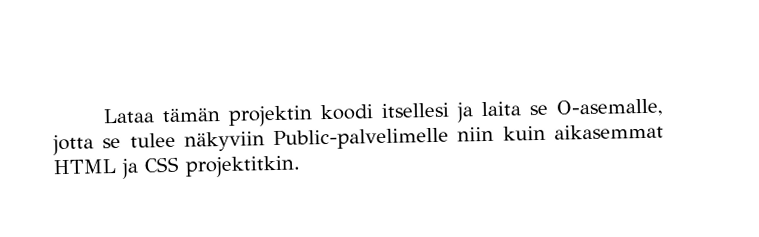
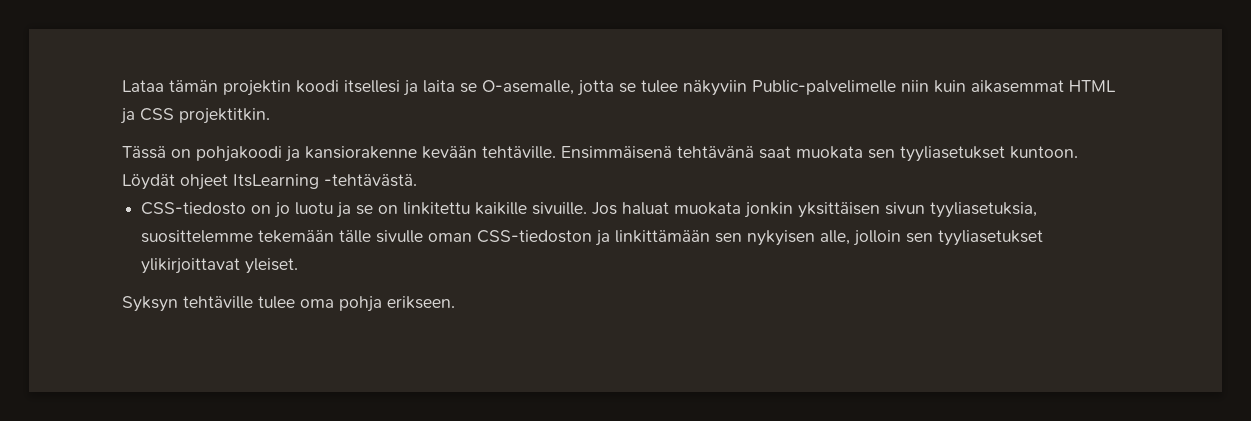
+ Tässä on pohjakoodi ja kansiorakenne kevään tehtäville. Ensimmäisenä tehtävänä saat muokata sen tyyliasetukset kuntoon. Löydät ohjeet ItsLearning -tehtävästä.
+ CSS-tiedosto on jo luotu ja se on linkitettu kaikille sivuille. Jos haluat muokata jonkin yksittäisen sivun tyyliasetuksia, suosittelemme tekemään tälle sivulle oman CSS-tiedoston ja linkittämään sen nykyisen alle, jolloin sen tyyliasetukset ylikirjoittavat yleiset.
+ Syksyn tehtäville tulee oma pohja erikseen.

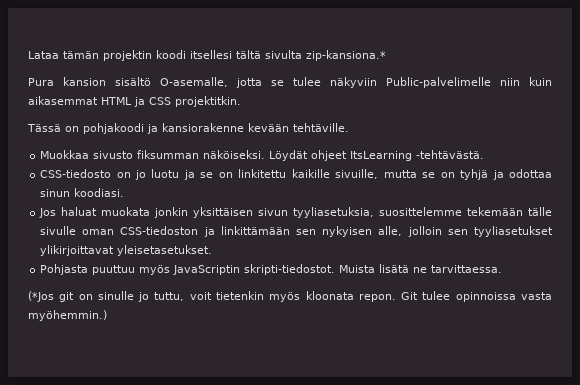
- Lataa tämän projektin koodi itsellesi ja laita se O-asemalle, jotta se tulee näkyviin Public-palvelimelle niin kuin aikasemmat HTML ja CSS projektitkin.
+ Lataa tämän projektin koodi itsellesi tältä sivulta zip-kansiona.*
+ Pura kansion sisältö O-asemalle, jotta se tulee näkyviin Public-palvelimelle niin kuin aikasemmat HTML ja CSS projektitkin.
- Tässä on pohjakoodi ja kansiorakenne kevään tehtäville. Ensimmäisenä tehtävänä saat muokata sen tyyliasetukset kuntoon.
+ Tässä on pohjakoodi ja kansiorakenne kevään tehtäville.
+ Muokkaa sivusto fiksumman näköiseksi.
- CSS-tiedosto on jo luotu ja se on linkitettu kaikille sivuille. Jos haluat muokata jonkin yksittäisen sivun tyyliasetuksia, suosittelemme tekemään tälle sivulle oman CSS-tiedoston ja linkittämään sen nykyisen alle, jolloin sen tyyliasetukset ylikirjoittavat yleiset.
- Syksyn tehtäville tulee oma pohja erikseen.
+ CSS-tiedosto on jo luotu ja se on linkitettu kaikille sivuille, mutta se on tyhjä ja odottaa sinun koodiasi.
+ Jos haluat muokata jonkin yksittäisen sivun tyyliasetuksia, suosittelemme tekemään tälle sivulle oman CSS-tiedoston ja linkittämään sen nykyisen alle, jolloin sen tyyliasetukset ylikirjoittavat yleisetasetukset.
+ Pohjasta puuttuu myös JavaScriptin skripti-tiedostot. Muista lisätä ne tarvittaessa.
+ (*Jos git on sinulle jo tuttu, voit tietenkin myös kloonata repon. Git tulee opinnoissa vasta myöhemmin.)

